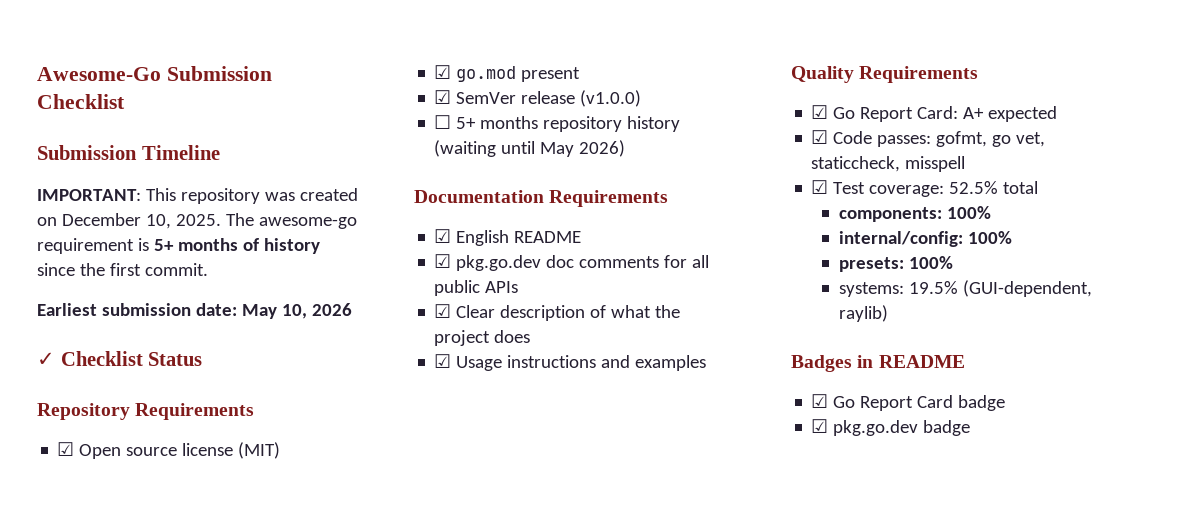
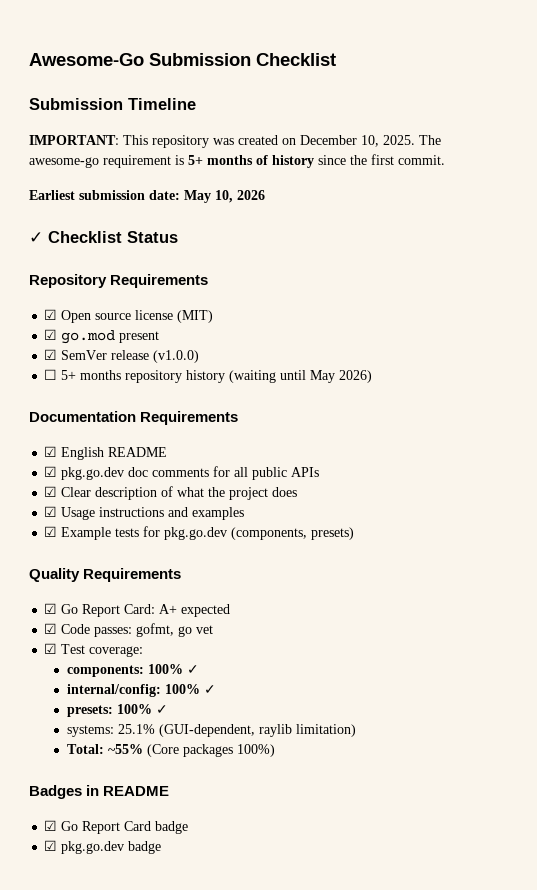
+ ☑ Example tests for pkg.go.dev (components, presets)
- ☑ Code passes: gofmt, go vet, staticcheck, misspell
+ ☑ Code passes: gofmt, go vet
- ☑ Test coverage: 52.5% total
+ ☑ Test coverage:
- components: 100%
+ components: 100% ✓
- internal/config: 100%
+ internal/config: 100% ✓
- presets: 100%
+ presets: 100% ✓
- systems: 19.5% (GUI-dependent, raylib)
+ systems: 25.1% (GUI-dependent, raylib limitation)
+ Total: ~55% (Core packages 100%)

